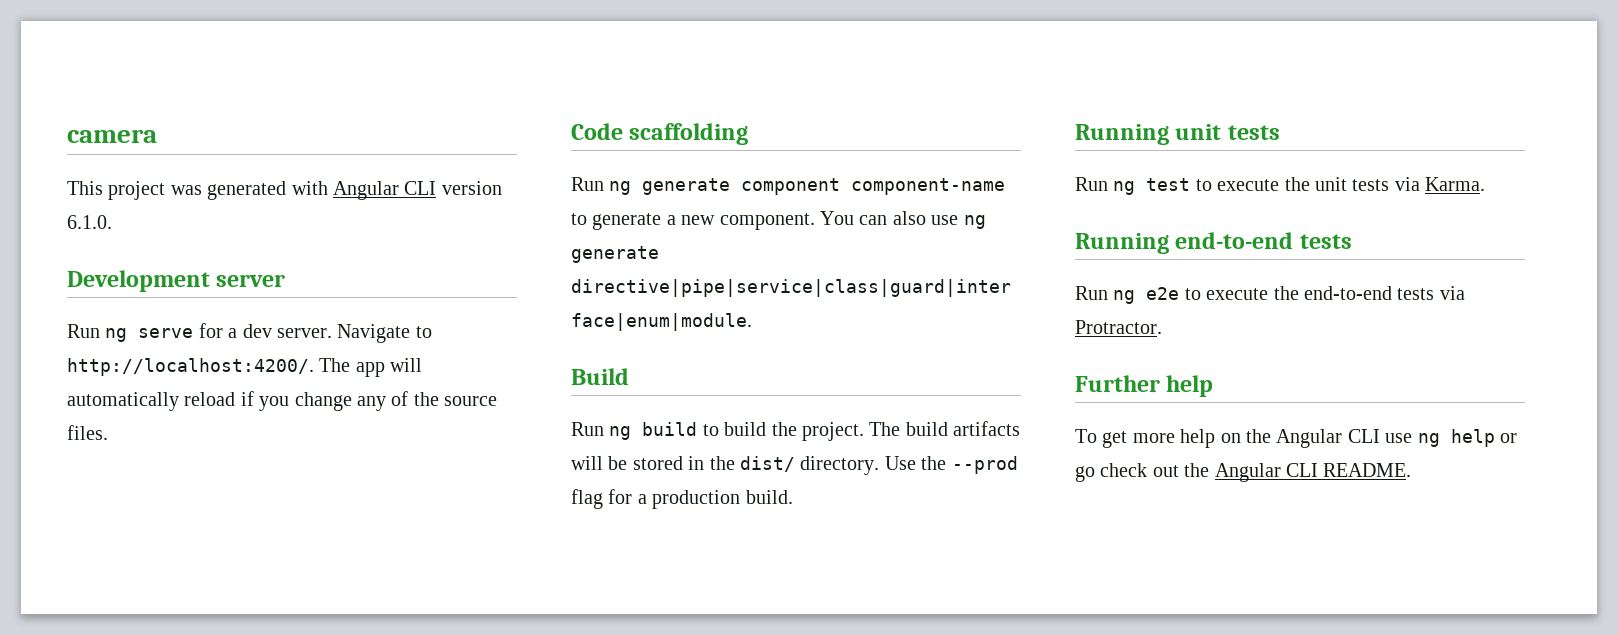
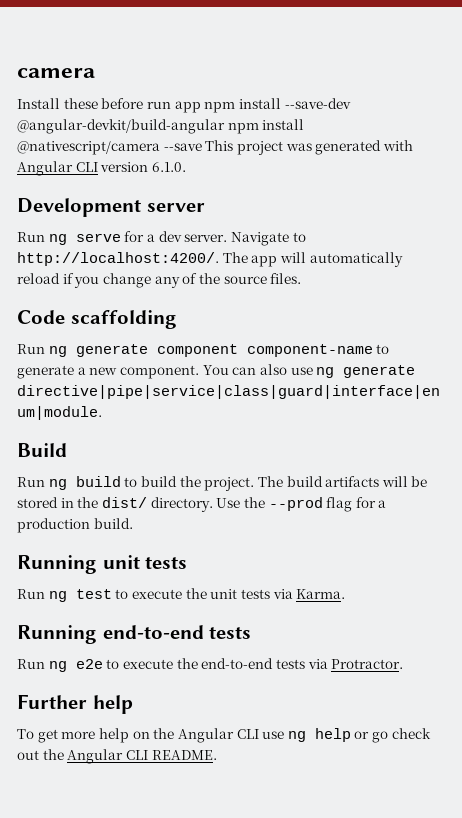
- This project was generated with Angular CLI version 6.1.0.
+ Install these before run app npm install --save-dev @angular-devkit/build-angular npm install @nativescript/camera --save This project was generated with Angular CLI version 6.1.0.

